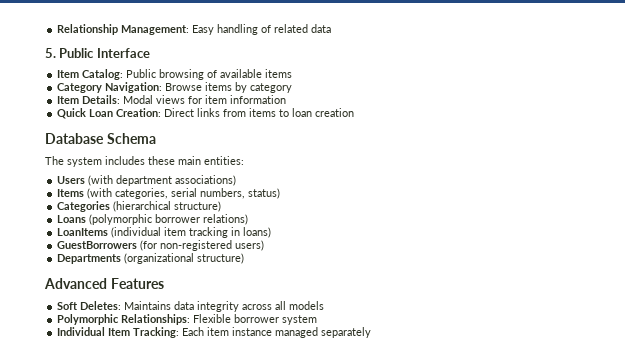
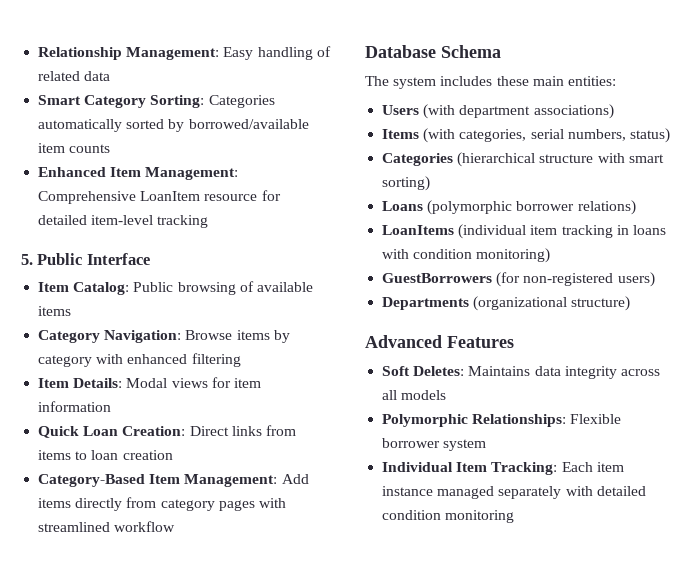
+ Smart Category Sorting: Categories automatically sorted by borrowed/available item counts
+ Enhanced Item Management: Comprehensive LoanItem resource for detailed item-level tracking
- Category Navigation: Browse items by category
+ Category Navigation: Browse items by category with enhanced filtering
+ Category-Based Item Management: Add items directly from category pages with streamlined workflow
- Categories (hierarchical structure)
+ Categories (hierarchical structure with smart sorting)
- LoanItems (individual item tracking in loans)
+ LoanItems (individual item tracking in loans with condition monitoring)
- Individual Item Tracking: Each item instance managed separately
+ Individual Item Tracking: Each item instance managed separately with detailed condition monitoring

